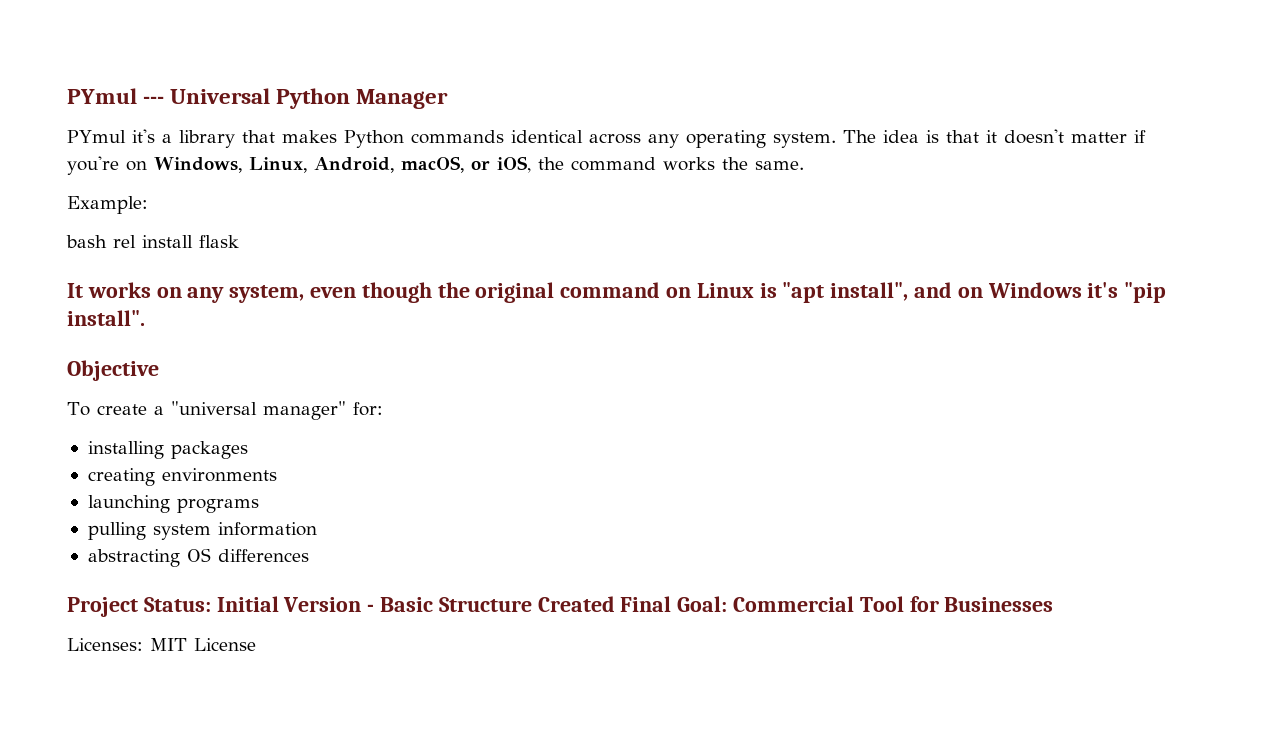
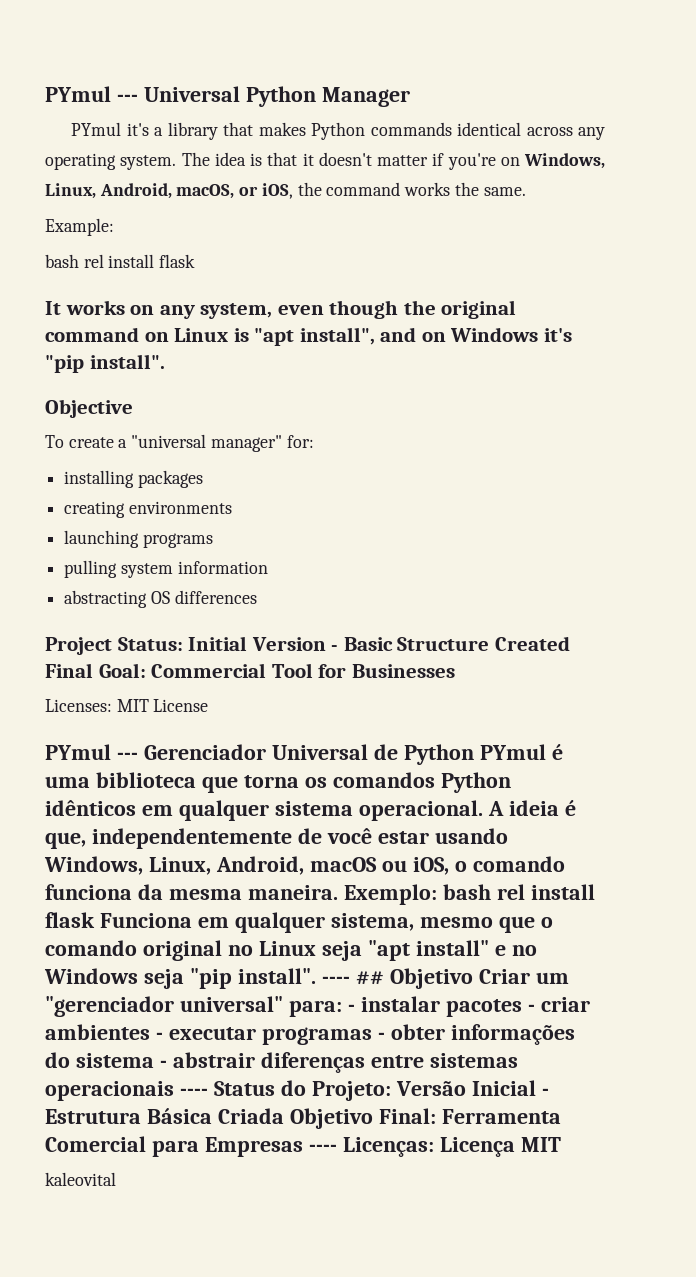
+ PYmul --- Gerenciador Universal de Python PYmul é uma biblioteca que torna os comandos Python idênticos em qualquer sistema operacional. A ideia é que, independentemente de você estar usando Windows, Linux, Android, macOS ou iOS, o comando funciona da mesma maneira. Exemplo: bash rel install flask Funciona em qualquer sistema, mesmo que o comando original no Linux seja "apt install" e no Windows seja "pip install". ---- ## Objetivo Criar um "gerenciador universal" para: - instalar pacotes - criar ambientes - executar programas - obter informações do sistema - abstrair diferenças entre sistemas operacionais ---- Status do Projeto: Versão Inicial - Estrutura Básica Criada Objetivo Final: Ferramenta Comercial para Empresas ---- Licenças: Licença MIT
+ kaleovital

